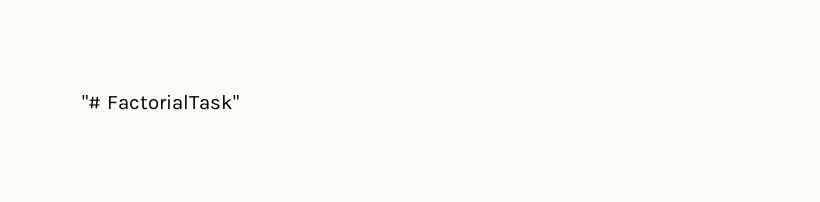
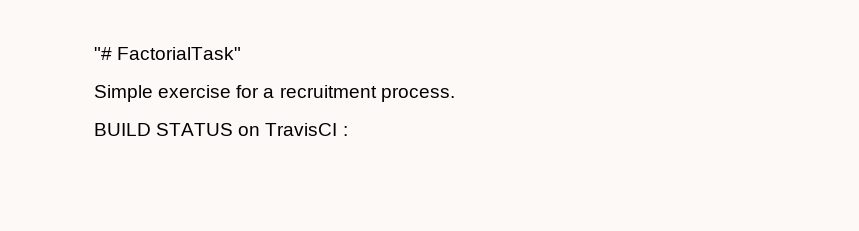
+ Simple exercise for a recruitment process.
+ BUILD STATUS on TravisCI :

